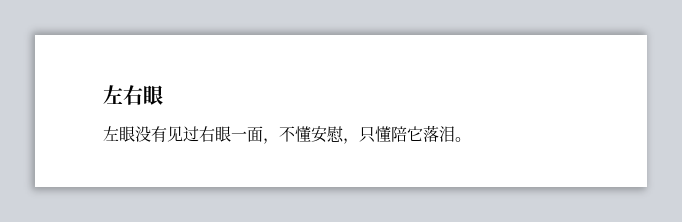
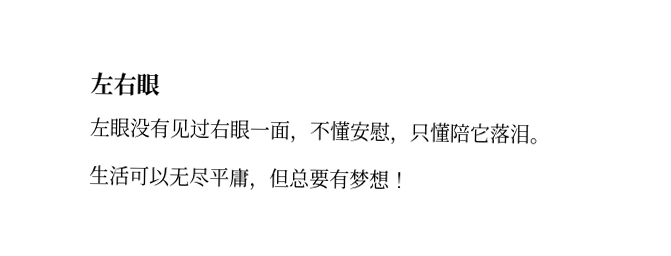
+ 生活可以无尽平庸，但总要有梦想！

